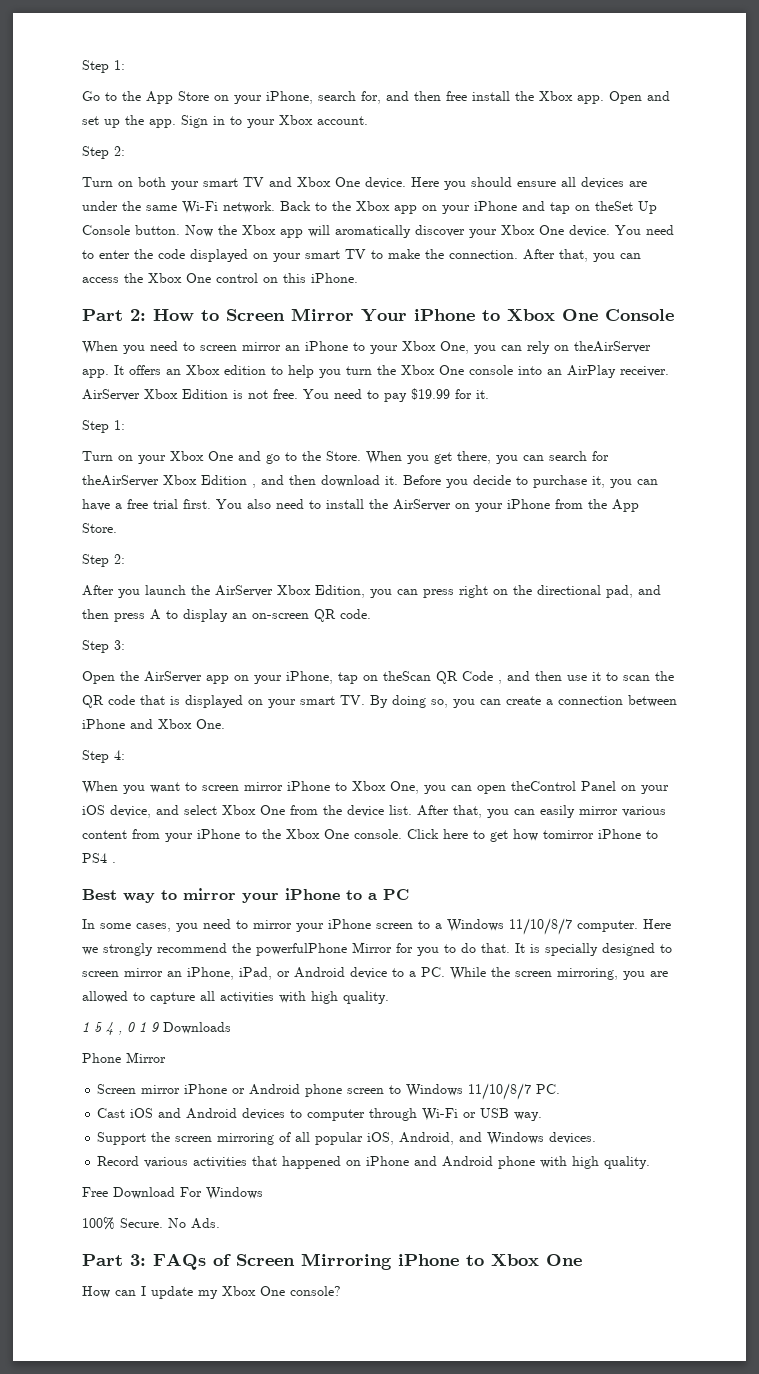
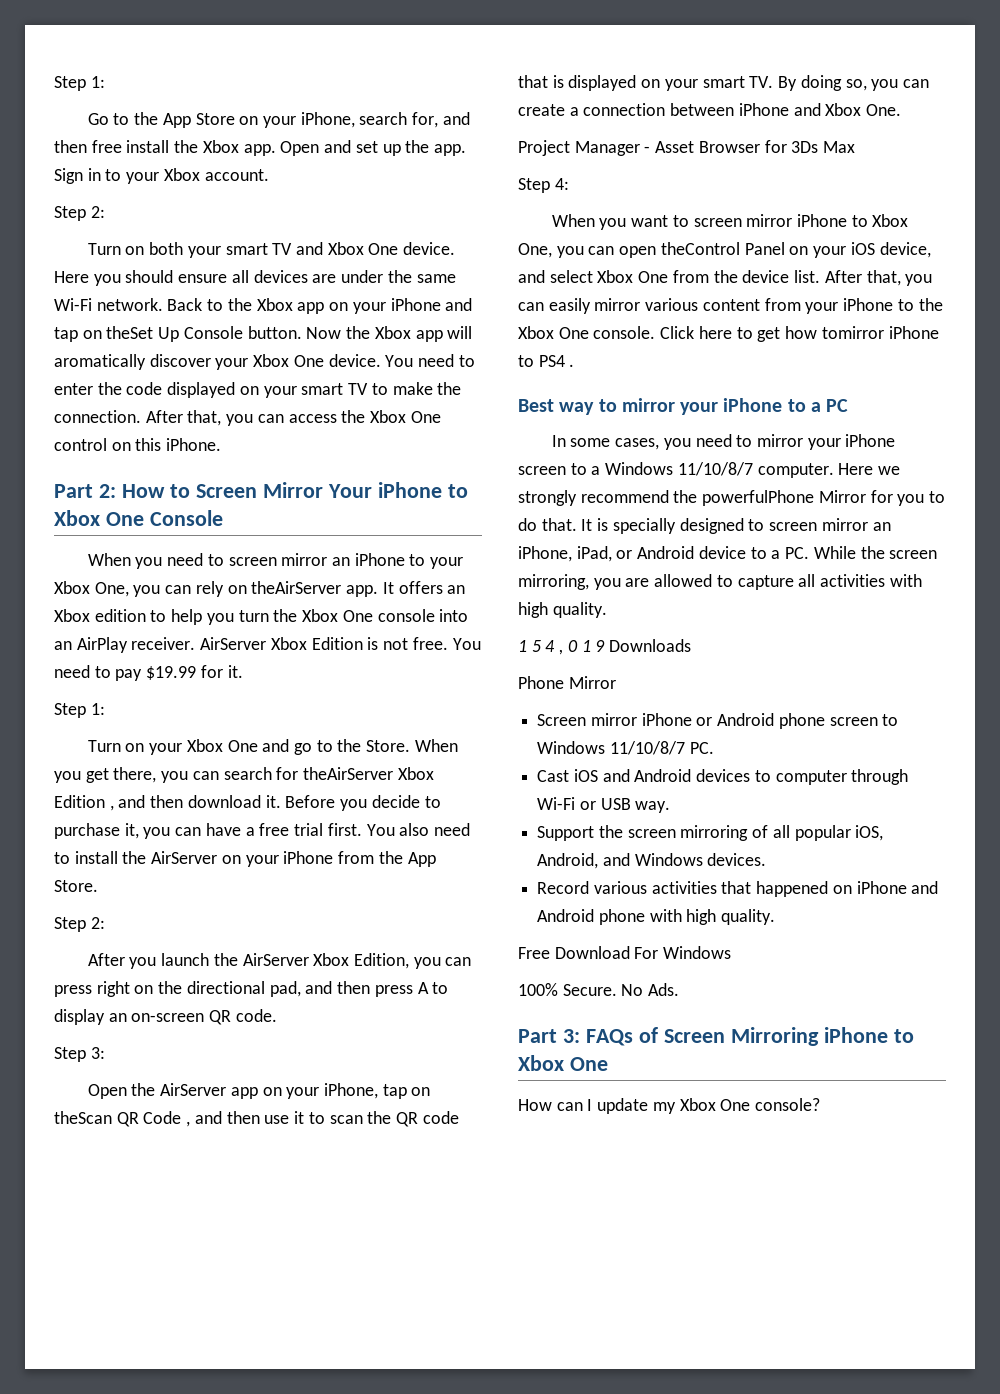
+ Project Manager - Asset Browser for 3Ds Max

